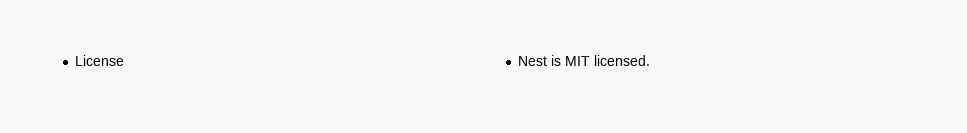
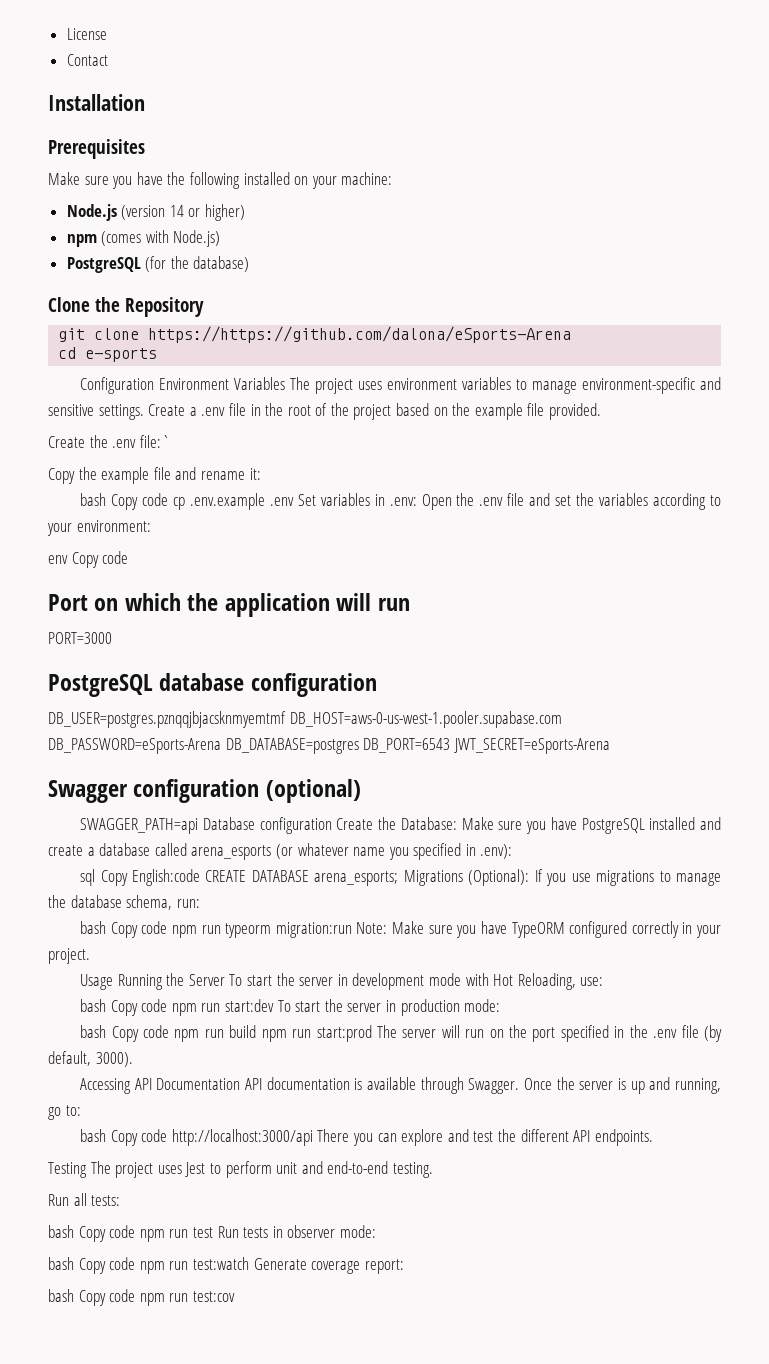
- Nest is MIT licensed.
+ Contact
+ Installation
+ Prerequisites
+ Make sure you have the following installed on your machine:
+ Node.js (version 14 or higher)
+ npm (comes with Node.js)
+ PostgreSQL (for the database)
+ Clone the Repository
+ git clone https://https://github.com/dalona/eSports-Arena
+ cd e-sports
+ Configuration Environment Variables The project uses environment variables to manage environment-specific and sensitive settings. Create a .env file in the root of the project based on the example file provided.
+ Create the .env file:`
+ Copy the example file and rename it:
+ bash Copy code cp .env.example .env Set variables in .env: Open the .env file and set the variables according to your environment:
+ env Copy code
+ Port on which the application will run
+ PORT=3000
+ PostgreSQL database configuration
+ DB_USER=postgres.pznqqjbjacsknmyemtmf DB_HOST=aws-0-us-west-1.pooler.supabase.com DB_PASSWORD=eSports-Arena DB_DATABASE=postgres DB_PORT=6543 JWT_SECRET=eSports-Arena
+ Swagger configuration (optional)
+ SWAGGER_PATH=api Database configuration Create the Database: Make sure you have PostgreSQL installed and create a database called arena_esports (or whatever name you specified in .env):
+ sql Copy English:code CREATE DATABASE arena_esports; Migrations (Optional): If you use migrations to manage the database schema, run:
+ bash Copy code npm run typeorm migration:run Note: Make sure you have TypeORM configured correctly in your project.
+ Usage Running the Server To start the server in development mode with Hot Reloading, use:
+ bash Copy code npm run start:dev To start the server in production mode:
+ bash Copy code npm run build npm run start:prod The server will run on the port specified in the .env file (by default, 3000).
+ Accessing API Documentation API documentation is available through Swagger. Once the server is up and running, go to:
+ bash Copy code http://localhost:3000/api There you can explore and test the different API endpoints.
+ Testing The project uses Jest to perform unit and end-to-end testing.
+ Run all tests:
+ bash Copy code npm run test Run tests in observer mode:
+ bash Copy code npm run test:watch Generate coverage report:
+ bash Copy code npm run test:cov

